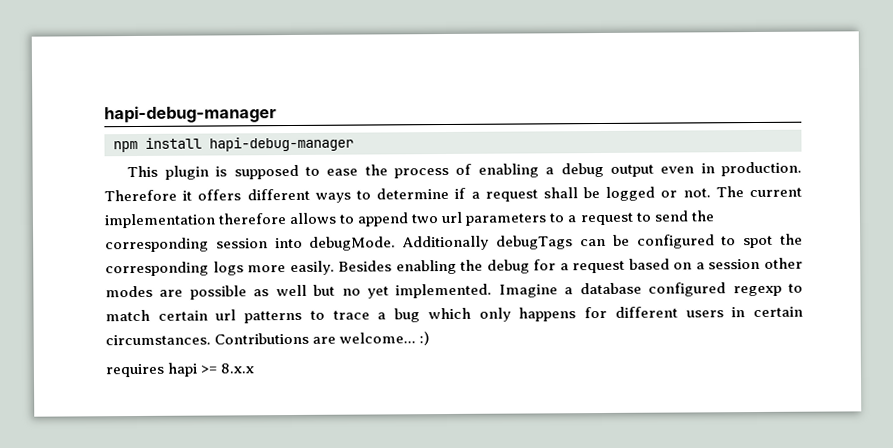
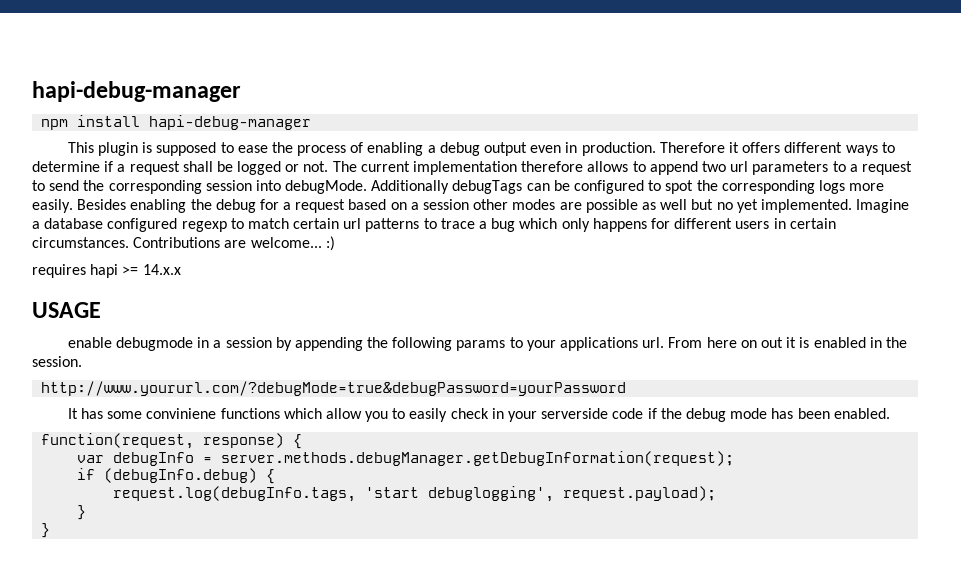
- requires hapi >= 8.x.x
+ requires hapi >= 14.x.x
+ USAGE
+ enable debugmode in a session by appending the following params to your applications url. From here on out it is enabled in the session.
+ http://www.yoururl.com/?debugMode=true&debugPassword=yourPassword
+ It has some conviniene functions which allow you to easily check in your serverside code if the debug mode has been enabled.
+ function(request, response) {
+ var debugInfo = server.methods.debugManager.getDebugInformation(request);
+ if (debugInfo.debug) {
+ request.log(debugInfo.tags, 'start debuglogging', request.payload);
+ }
+ }

